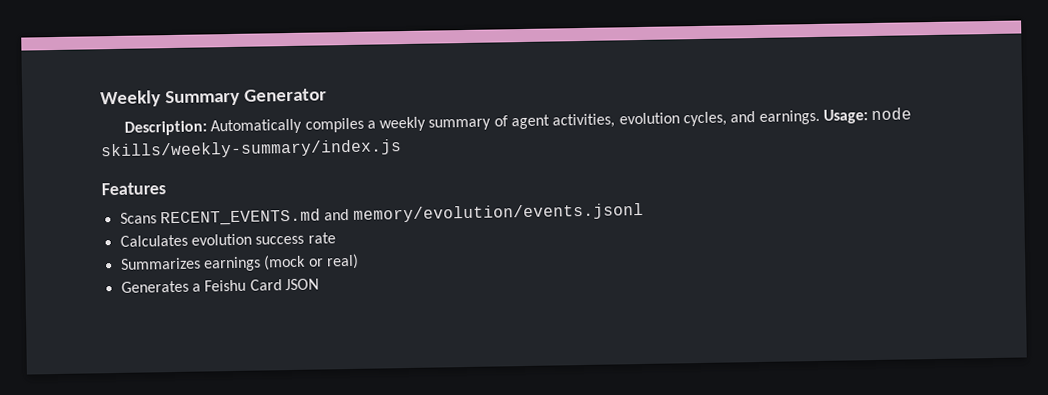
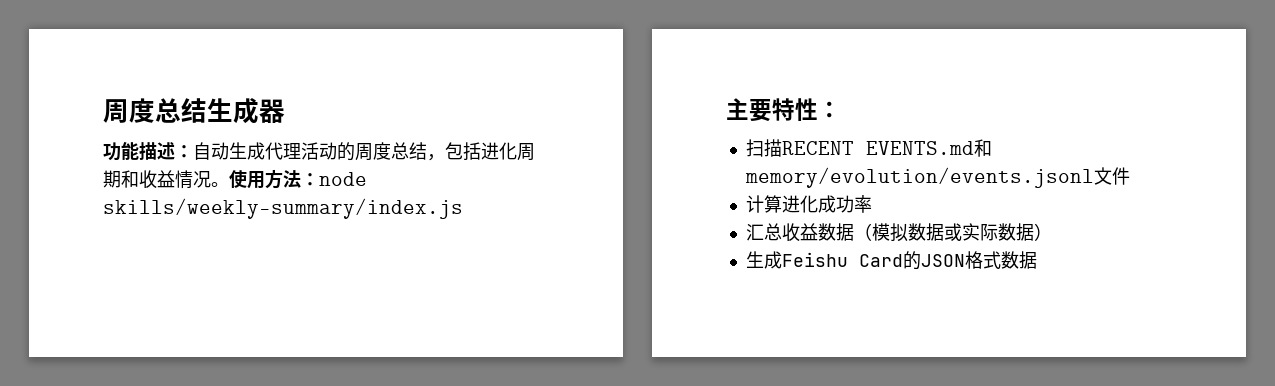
- Weekly Summary Generator
- Description: Automatically compiles a weekly summary of agent activities, evolution cycles, and earnings. Usage: node skills/weekly-summary/index.js
- Features
- Scans RECENT_EVENTS.md and memory/evolution/events.jsonl
- Calculates evolution success rate
- Summarizes earnings (mock or real)
- Generates a Feishu Card JSON
+ 周度总结生成器
+ 功能描述：自动生成代理活动的周度总结，包括进化周期和收益情况。使用方法：node skills/weekly-summary/index.js
+ 主要特性：
+ 扫描RECENT EVENTS.md和memory/evolution/events.jsonl文件
+ 计算进化成功率
+ 汇总收益数据（模拟数据或实际数据）
+ 生成Feishu Card的JSON格式数据

